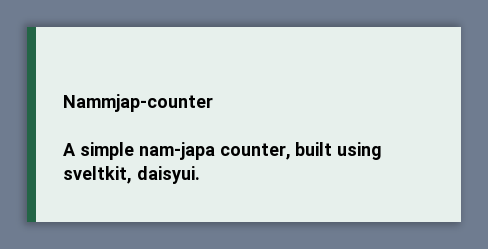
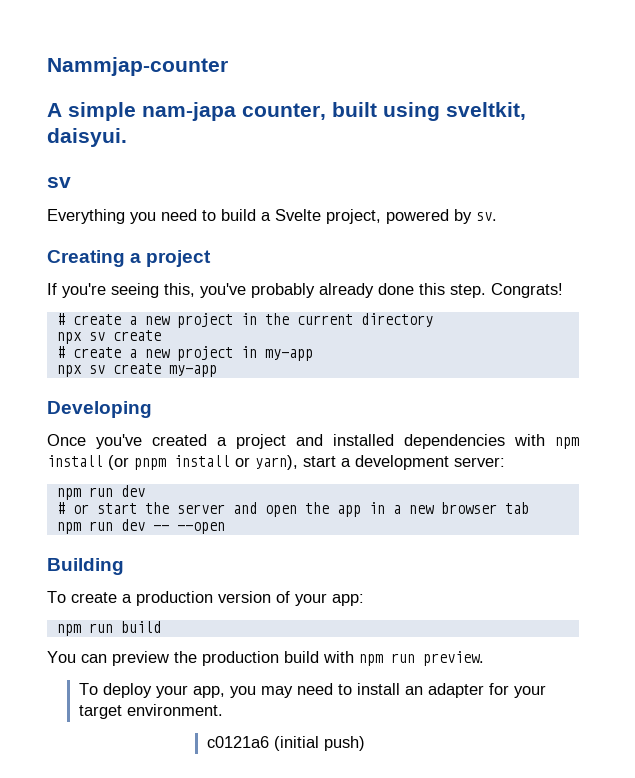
  A simple nam-japa counter, built using sveltkit, daisyui.
+ sv
+ Everything you need to build a Svelte project, powered by sv.
+ Creating a project
+ If you're seeing this, you've probably already done this step. Congrats!
+ # create a new project in the current directory
+ npx sv create
+ # create a new project in my-app
+ npx sv create my-app
+ Developing
+ Once you've created a project and installed dependencies with npm install (or pnpm install or yarn), start a development server:
+ npm run dev
+ # or start the server and open the app in a new browser tab
+ npm run dev -- --open
+ Building
+ To create a production version of your app:
+ npm run build
+ You can preview the production build with npm run preview.
+ To deploy your app, you may need to install an adapter for your target environment.
+ c0121a6 (initial push)

